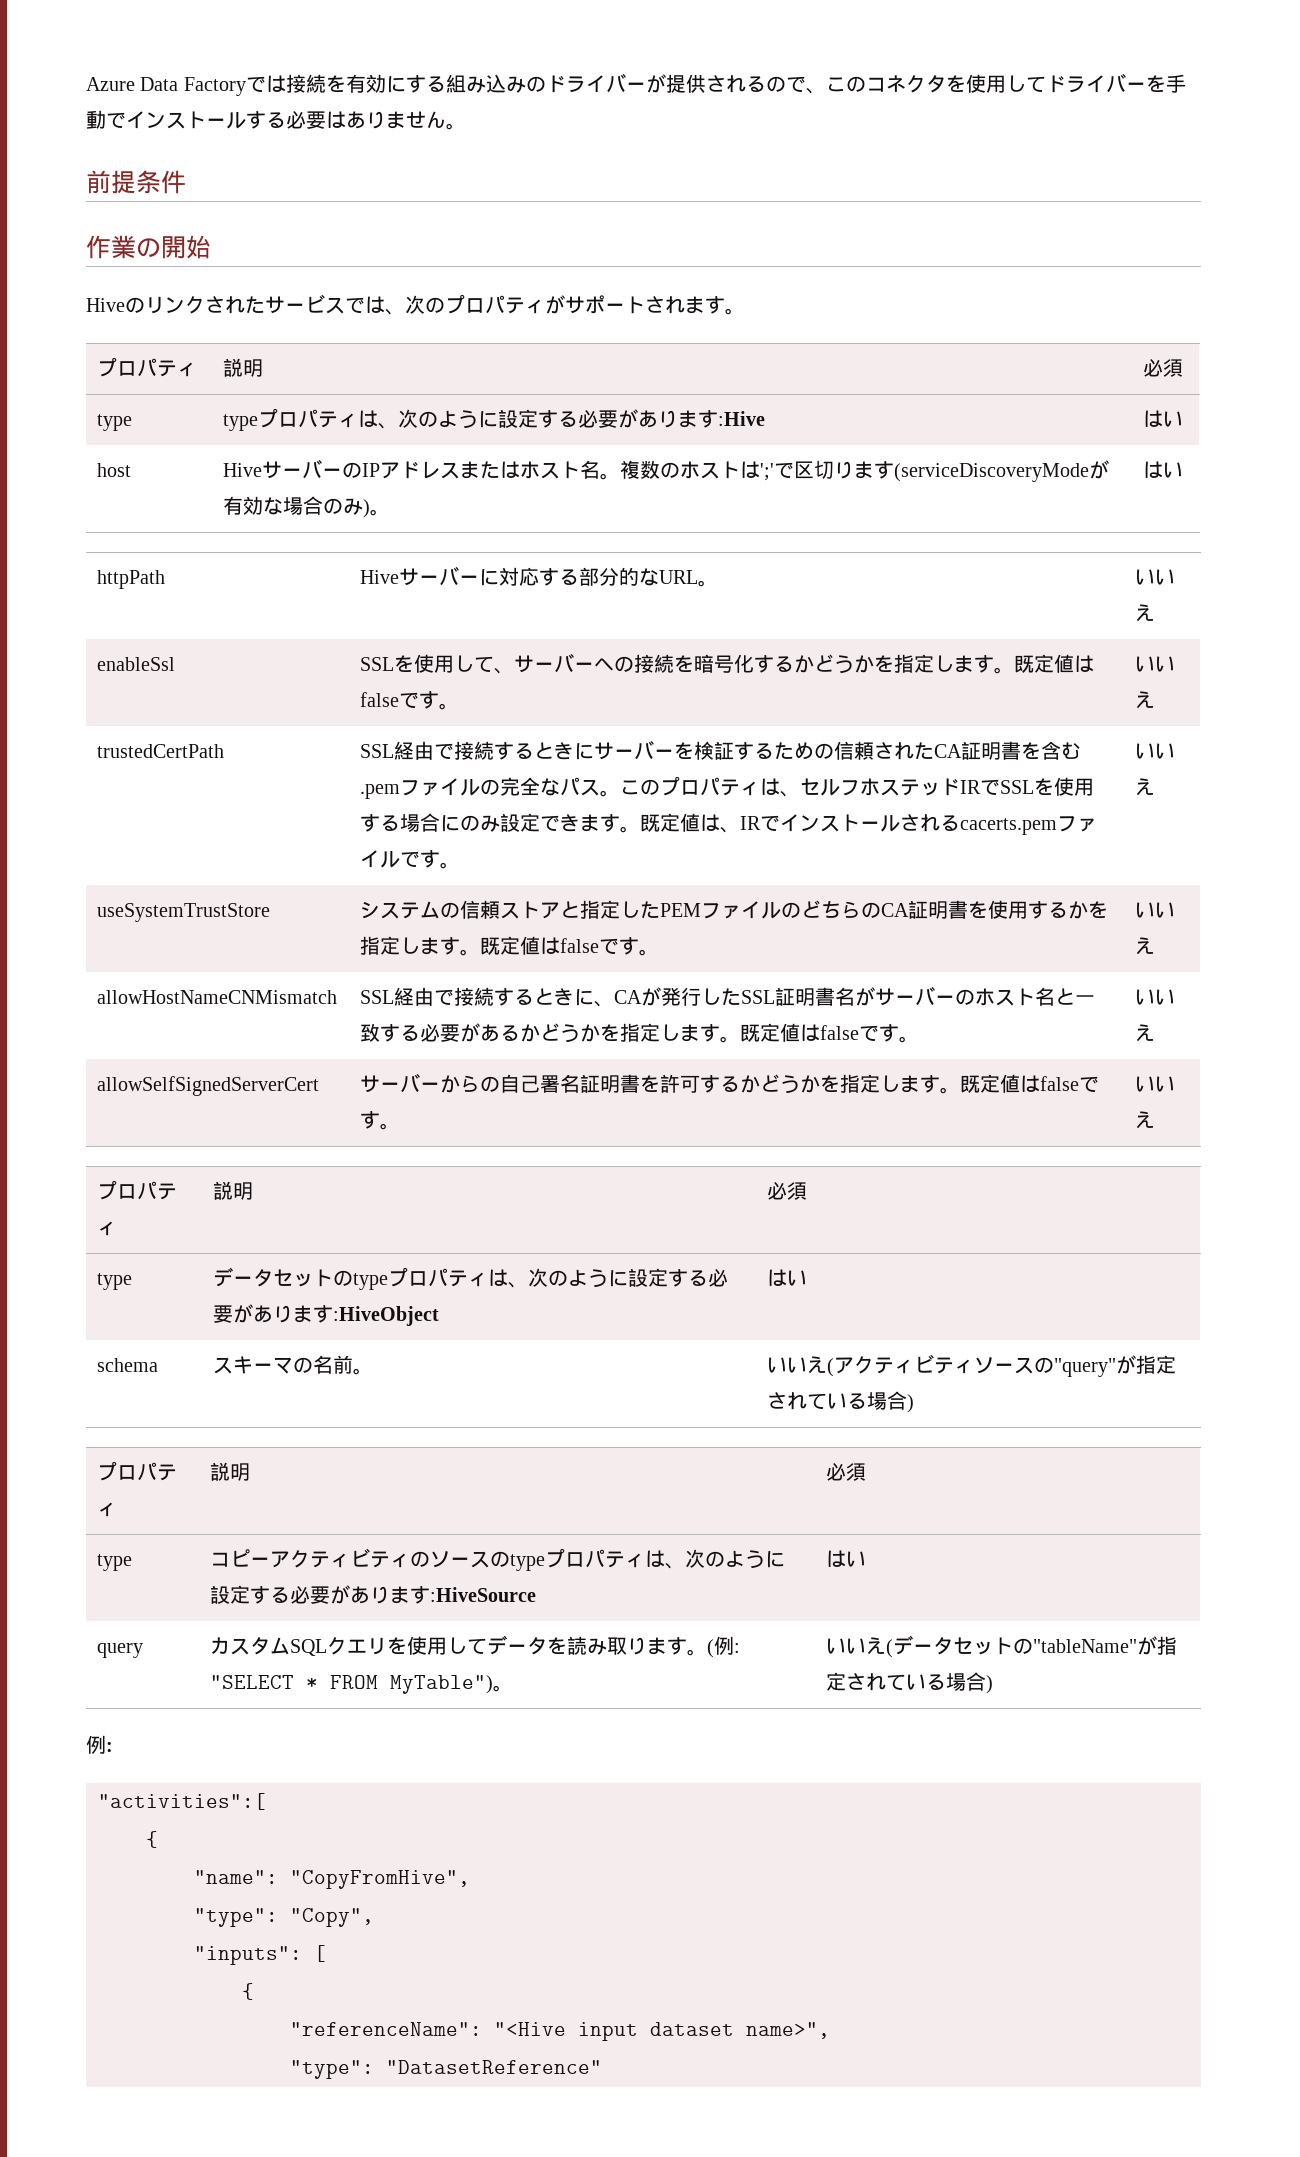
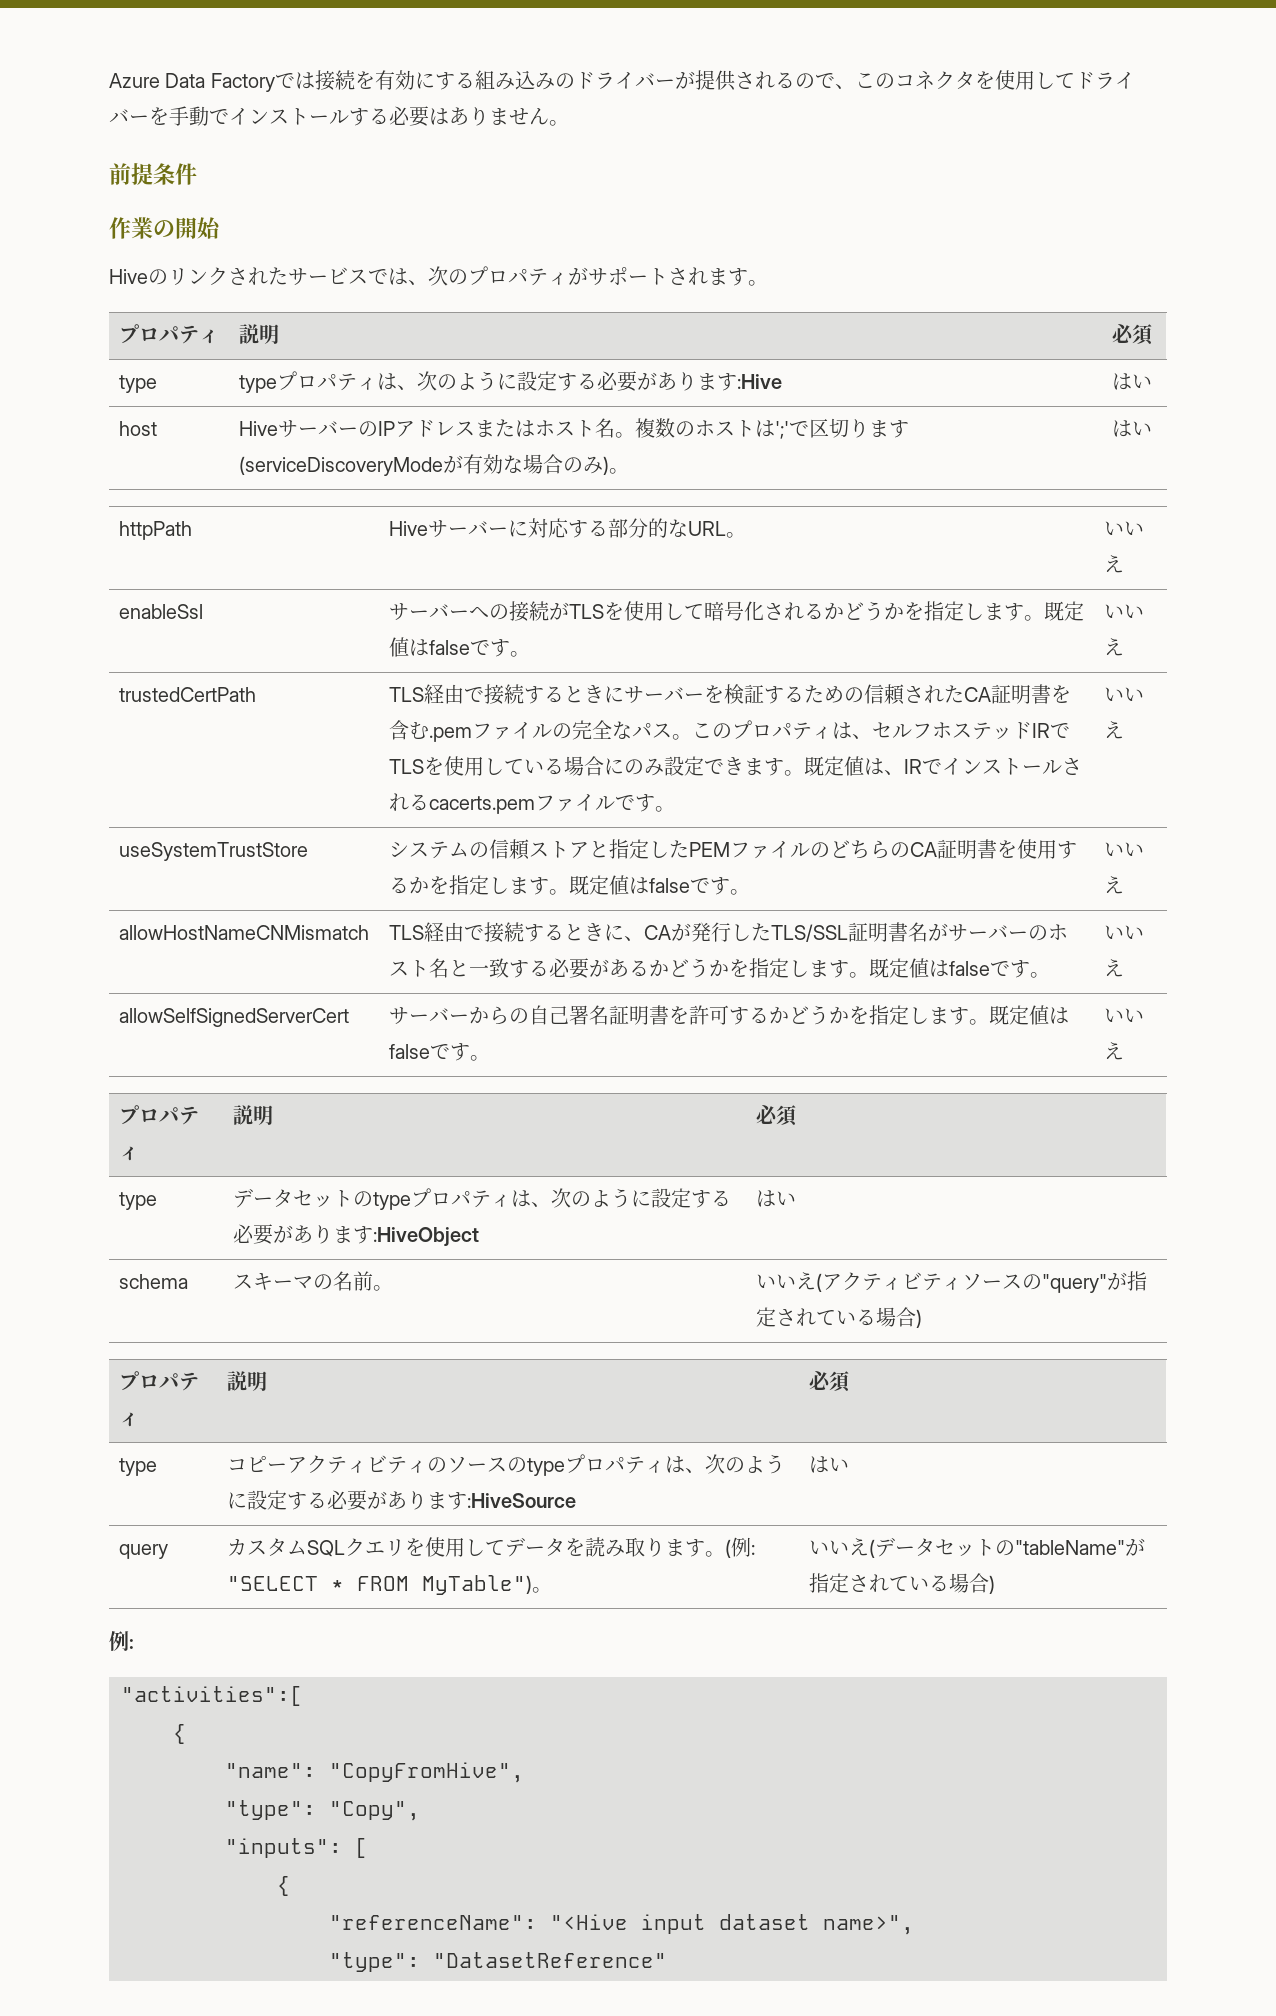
- enableSsl | SSLを使用して、サーバーへの接続を暗号化するかどうかを指定します。既定値はfalseです。 | いいえ
+ enableSsl | サーバーへの接続がTLSを使用して暗号化されるかどうかを指定します。既定値はfalseです。 | いいえ
- SSL経由で接続するときにサーバーを検証するための信頼されたCA証明書を含む.pemファイルの完全なパス。
+ TLS経由で接続するときにサーバーを検証するための信頼されたCA証明書を含む.pemファイルの完全なパス。
- このプロパティは、セルフホステッドIRでSSLを使用する場合にのみ設定できます。
+ このプロパティは、セルフホステッドIRでTLSを使用している場合にのみ設定できます。
- allowHostNameCNMismatch | SSL経由で接続するときに、CAが発行したSSL証明書名がサーバーのホスト名と一致する必要があるかどうかを指定します。既定値はfalseです。 | いいえ
+ allowHostNameCNMismatch | TLS経由で接続するときに、CAが発行したTLS/SSL証明書名がサーバーのホスト名と一致する必要があるかどうかを指定します。既定値はfalseです。 | いいえ

